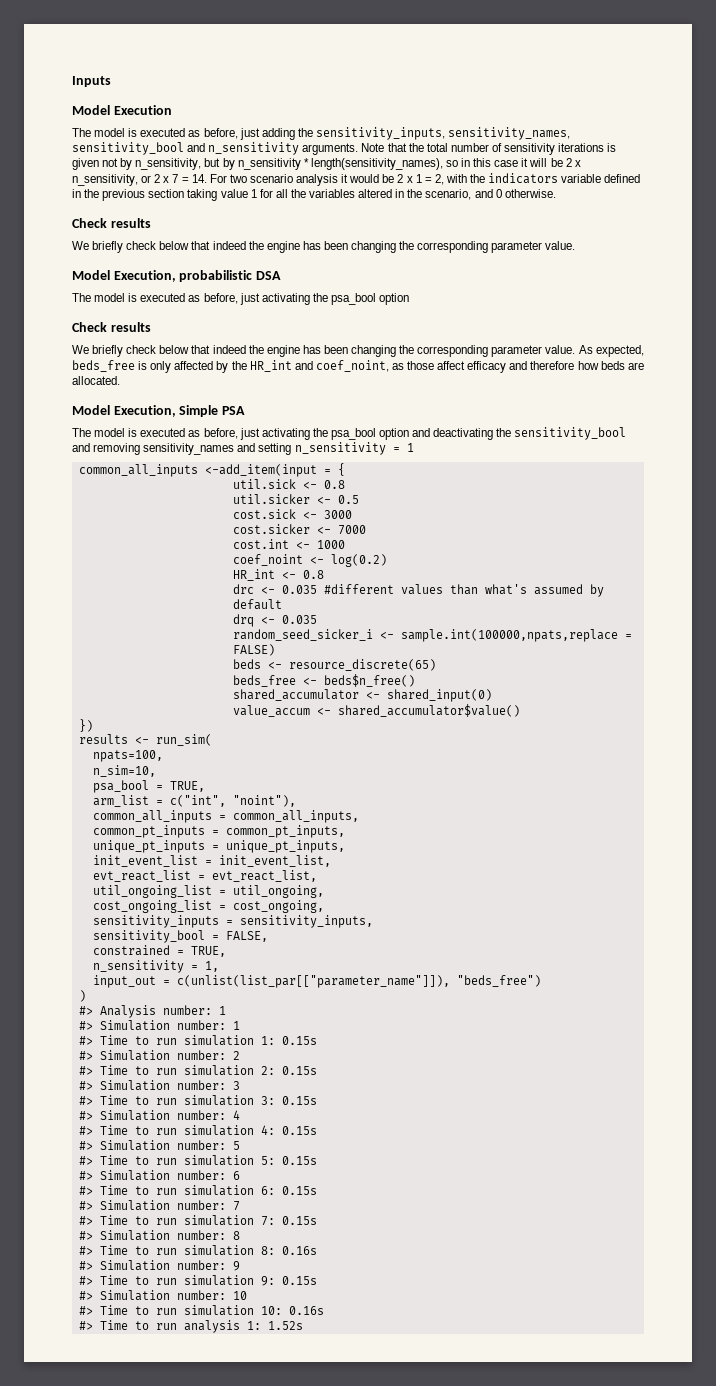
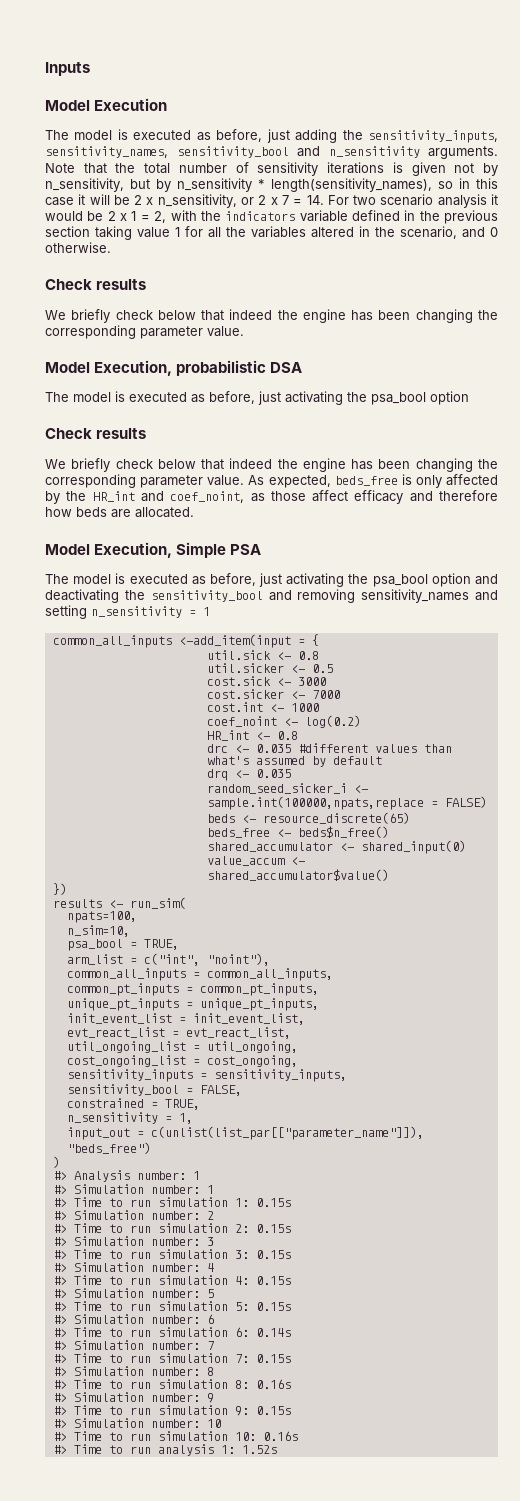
- #> Time to run simulation 6: 0.15s
+ #> Time to run simulation 6: 0.14s

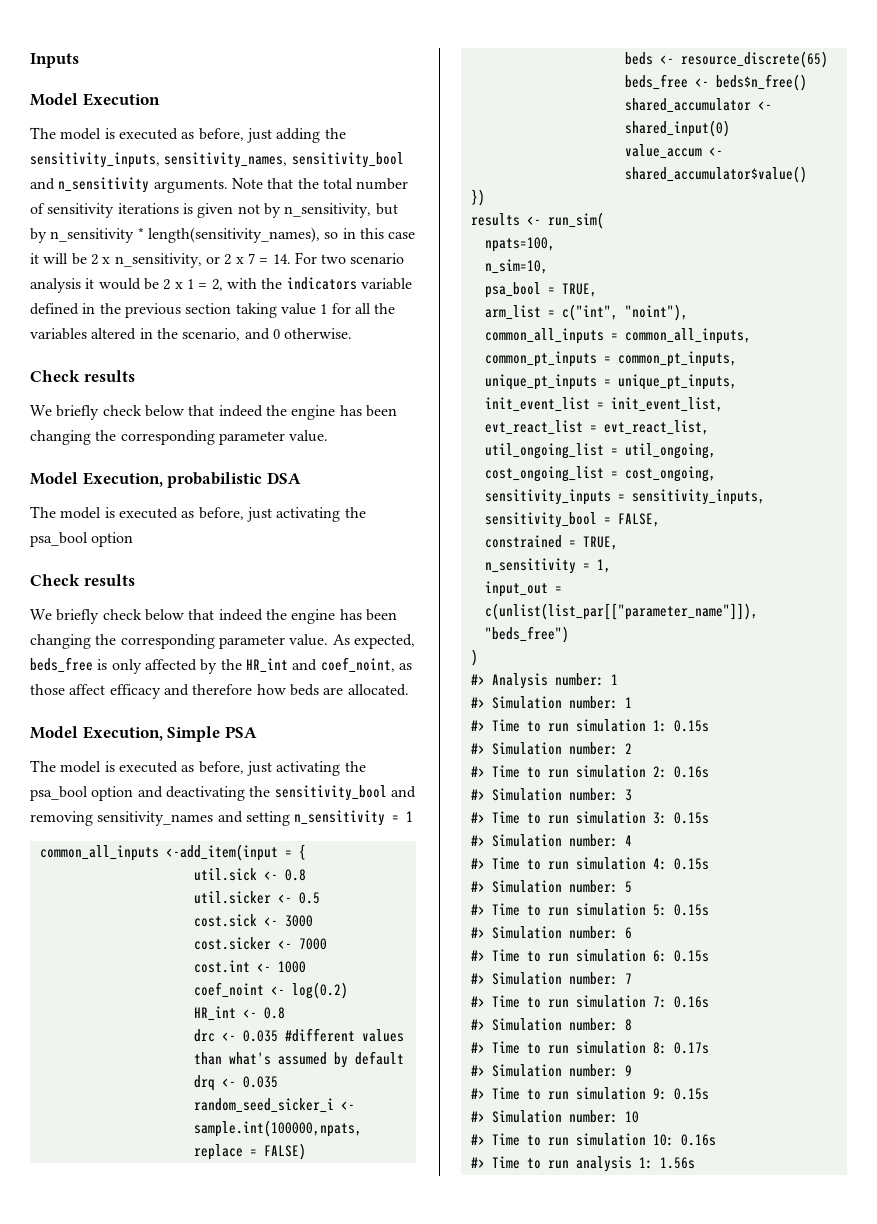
- #> Time to run simulation 2: 0.15s
+ #> Time to run simulation 2: 0.16s
- #> Time to run simulation 6: 0.14s
+ #> Time to run simulation 6: 0.15s
- #> Time to run simulation 7: 0.15s
+ #> Time to run simulation 7: 0.16s
- #> Time to run simulation 8: 0.16s
+ #> Time to run simulation 8: 0.17s
- #> Time to run analysis 1: 1.52s
+ #> Time to run analysis 1: 1.56s

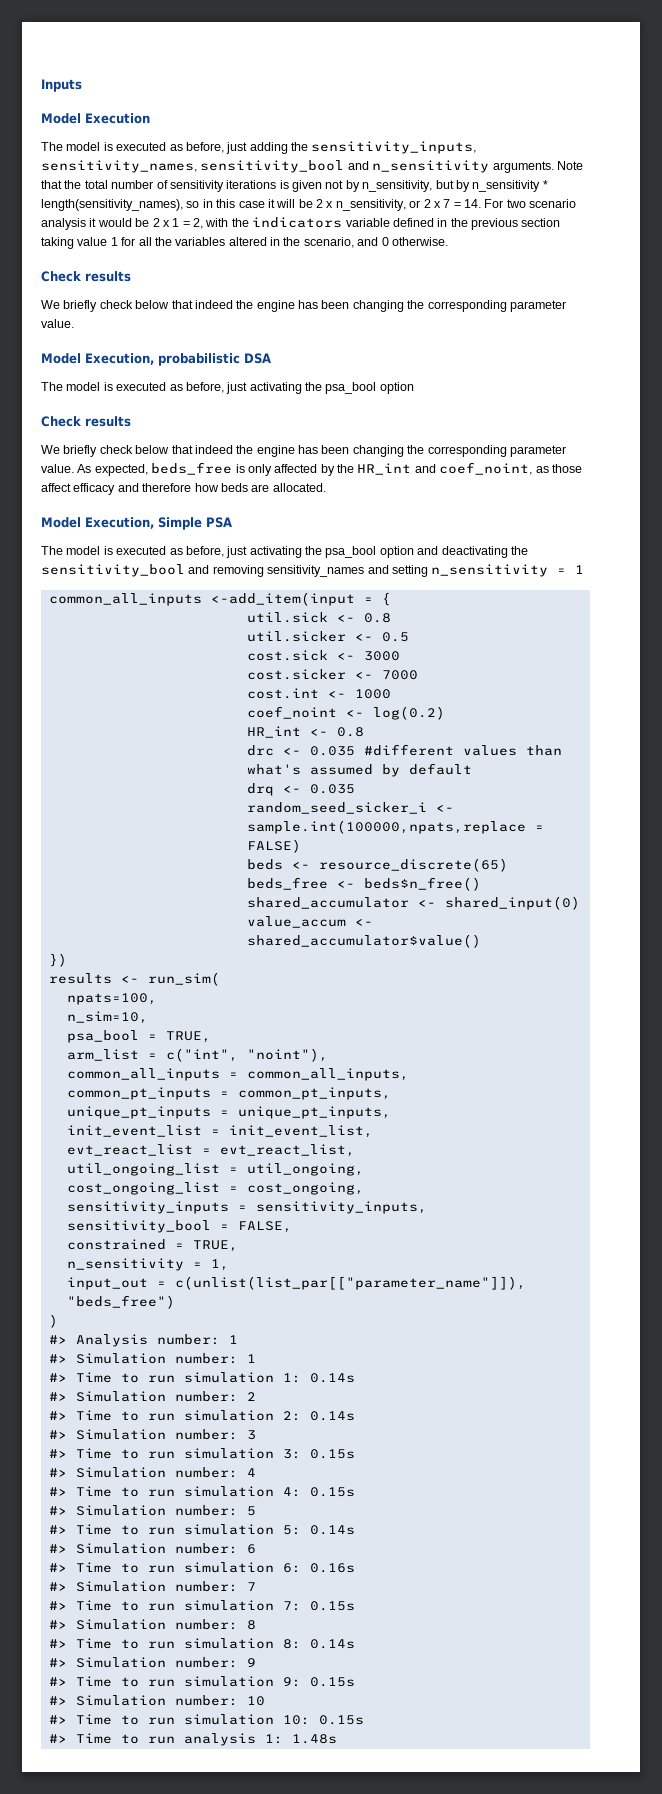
- #> Time to run simulation 1: 0.15s
+ #> Time to run simulation 1: 0.14s
- #> Time to run simulation 2: 0.16s
+ #> Time to run simulation 2: 0.14s
- #> Time to run simulation 5: 0.15s
+ #> Time to run simulation 5: 0.14s
- #> Time to run simulation 6: 0.15s
+ #> Time to run simulation 6: 0.16s
- #> Time to run simulation 7: 0.16s
+ #> Time to run simulation 7: 0.15s
- #> Time to run simulation 8: 0.17s
+ #> Time to run simulation 8: 0.14s
- #> Time to run simulation 10: 0.16s
+ #> Time to run simulation 10: 0.15s
- #> Time to run analysis 1: 1.56s
+ #> Time to run analysis 1: 1.48s

